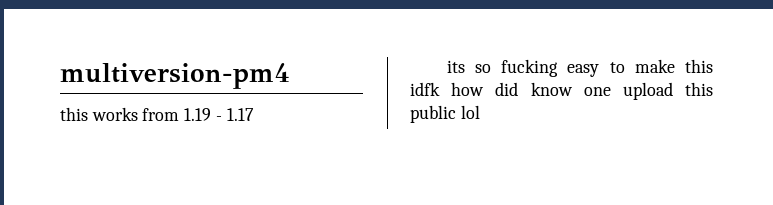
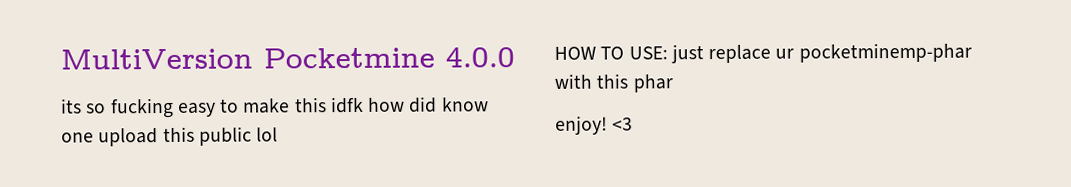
- multiversion-pm4
- this works from 1.19 - 1.17
+ MultiVersion Pocketmine 4.0.0
+ HOW TO USE: just replace ur pocketminemp-phar with this phar
+ enjoy! <3

